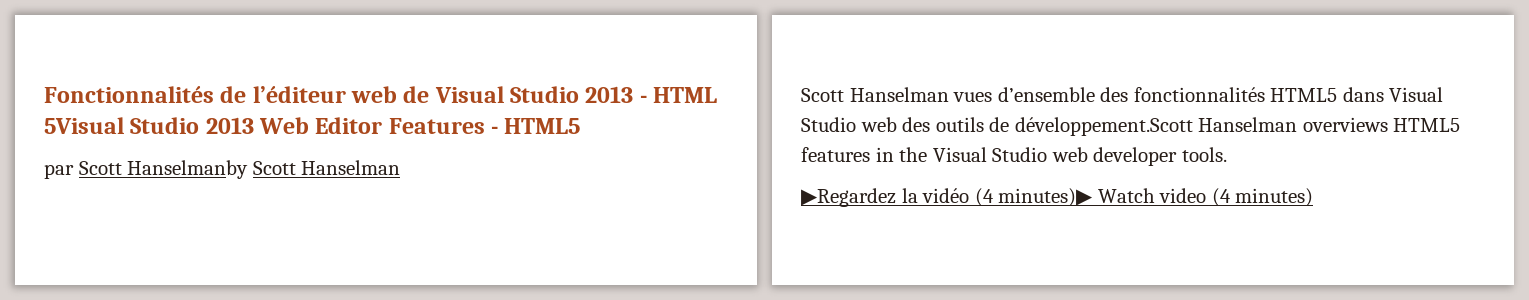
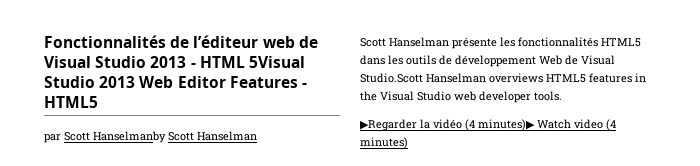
- Scott Hanselman vues d’ensemble des fonctionnalités HTML5 dans Visual Studio web des outils de développement.Scott Hanselman overviews HTML5 features in the Visual Studio web developer tools.
+ Scott Hanselman présente les fonctionnalités HTML5 dans les outils de développement Web de Visual Studio.Scott Hanselman overviews HTML5 features in the Visual Studio web developer tools.
- ▶Regardez la vidéo (4 minutes)▶ Watch video (4 minutes)
+ ▶Regarder la vidéo (4 minutes)▶ Watch video (4 minutes)

